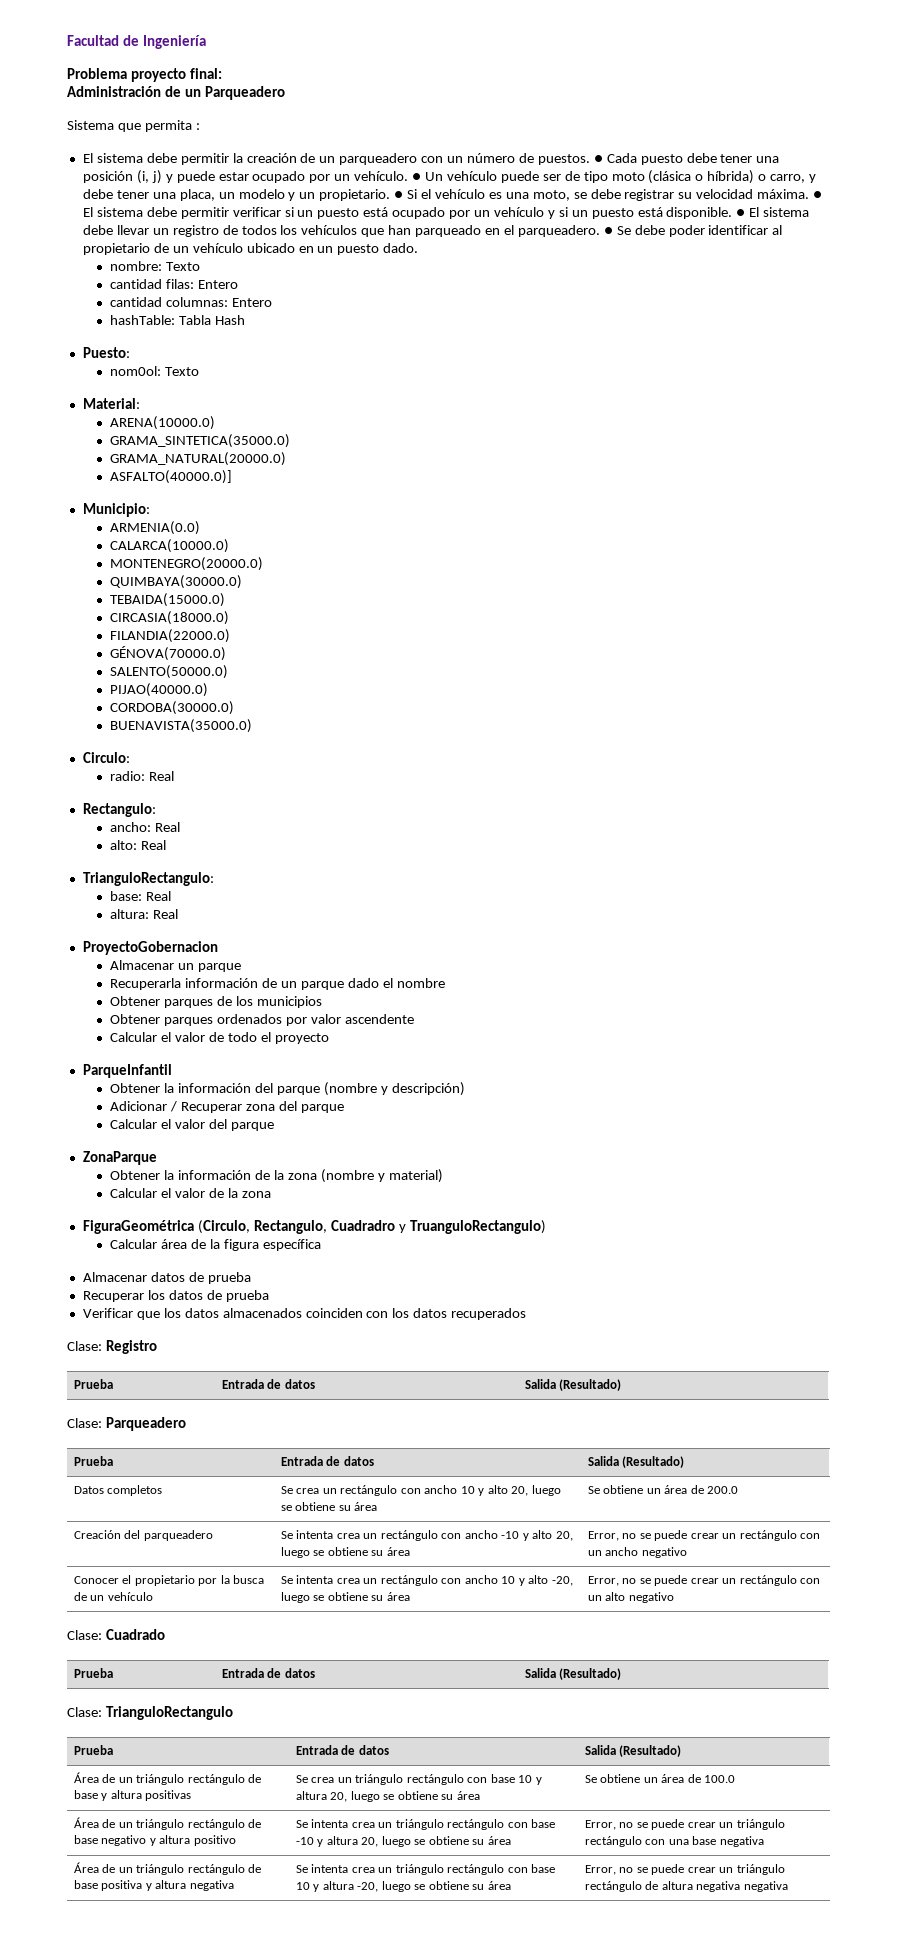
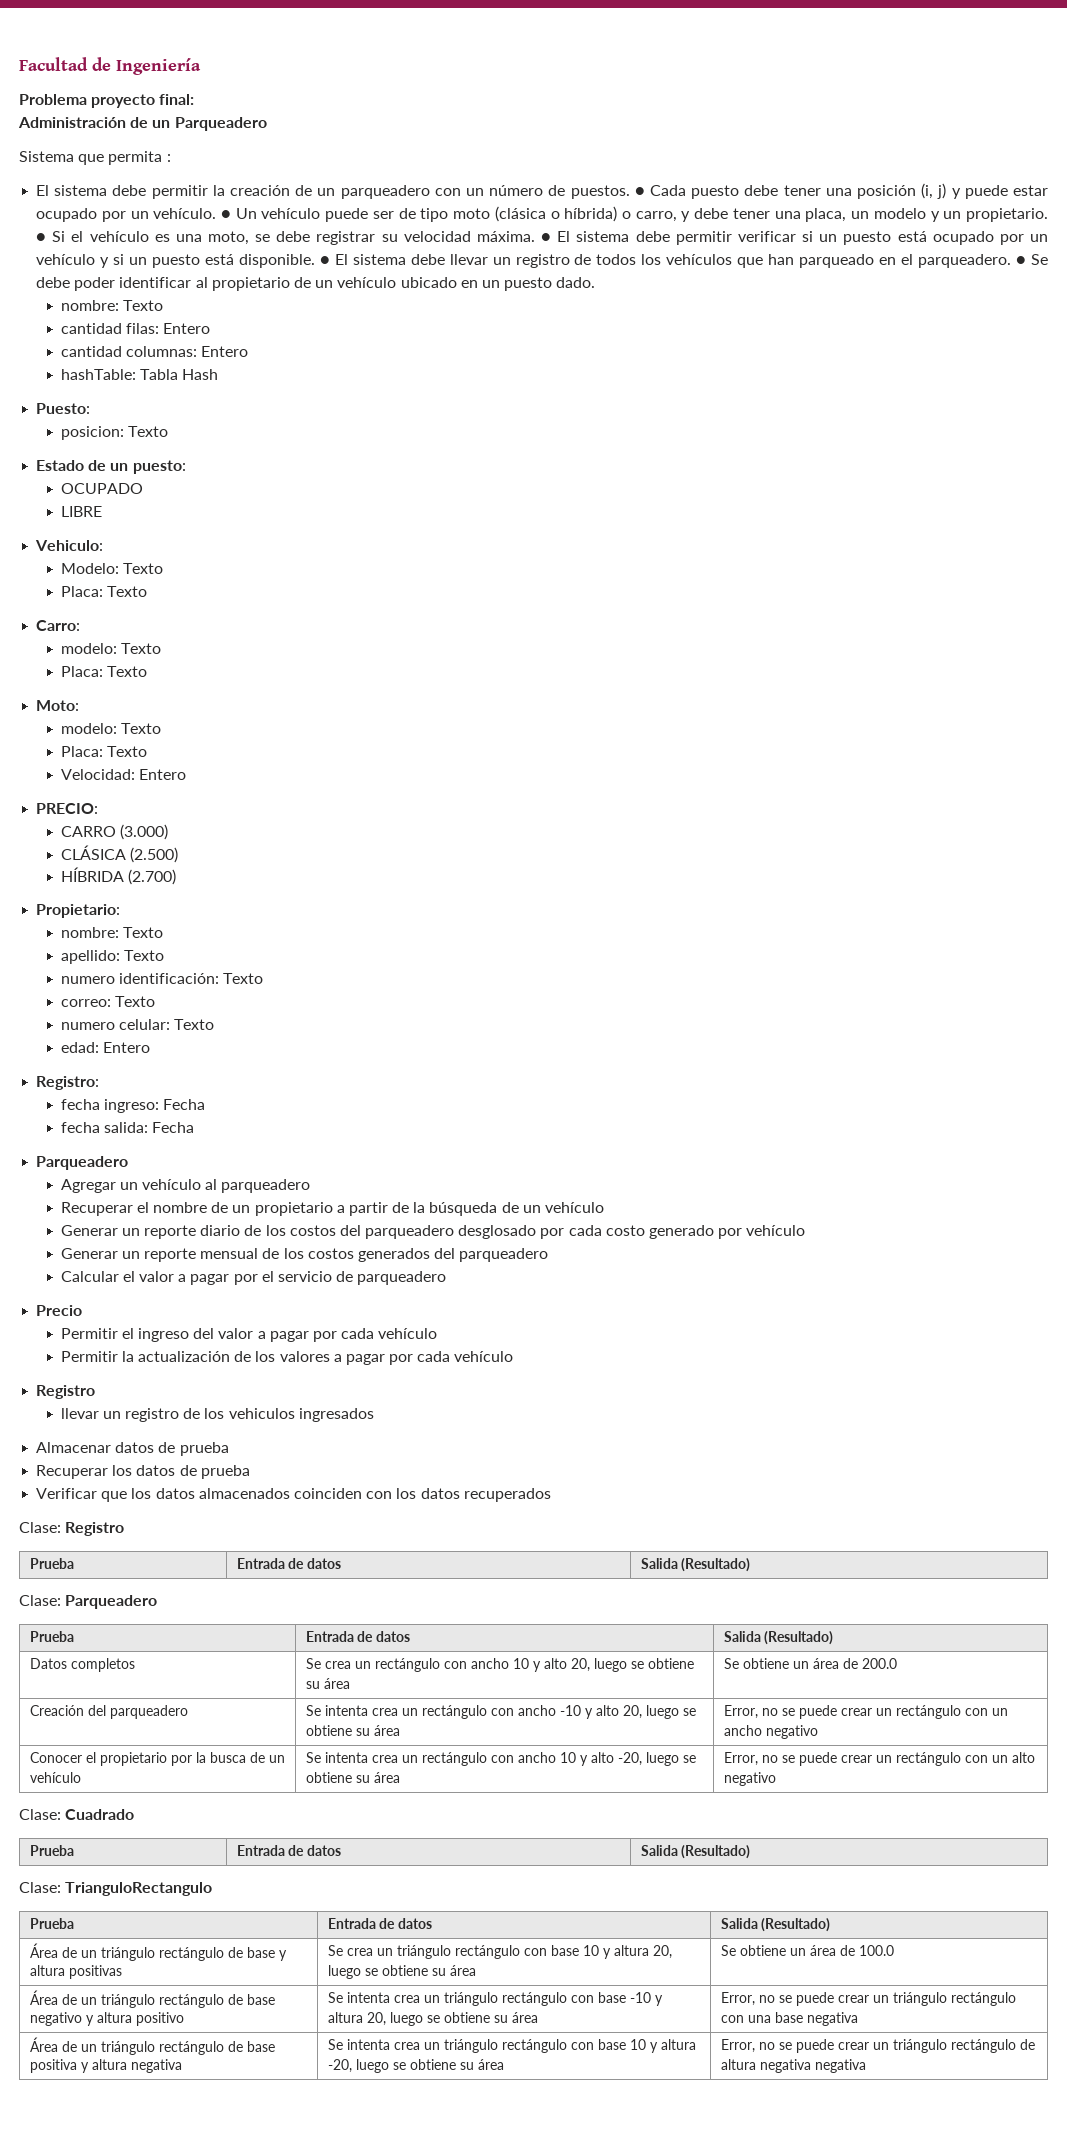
- nom0ol: Texto
- Material:
- ARENA(10000.0)
- GRAMA_SINTETICA(35000.0)
- GRAMA_NATURAL(20000.0)
- ASFALTO(40000.0)]
- Municipio:
- ARMENIA(0.0)
- CALARCA(10000.0)
- MONTENEGRO(20000.0)
- QUIMBAYA(30000.0)
- TEBAIDA(15000.0)
- CIRCASIA(18000.0)
- FILANDIA(22000.0)
- GÉNOVA(70000.0)
- SALENTO(50000.0)
- PIJAO(40000.0)
- CORDOBA(30000.0)
- BUENAVISTA(35000.0)
- Circulo:
- radio: Real
- Rectangulo:
- ancho: Real
- alto: Real
- TrianguloRectangulo:
- base: Real
- altura: Real
- ProyectoGobernacion
- Almacenar un parque
- Recuperarla información de un parque dado el nombre
- Obtener parques de los municipios
- Obtener parques ordenados por valor ascendente
- Calcular el valor de todo el proyecto
- ParqueInfantil
- Obtener la información del parque (nombre y descripción)
- Adicionar / Recuperar zona del parque
- Calcular el valor del parque
- ZonaParque
- Obtener la información de la zona (nombre y material)
- Calcular el valor de la zona
- FiguraGeométrica (Circulo, Rectangulo, Cuadradro y TruanguloRectangulo)
- Calcular área de la figura específica
+ posicion: Texto
+ Estado de un puesto:
+ OCUPADO
+ LIBRE
+ Vehiculo:
+ Modelo: Texto
+ Placa: Texto
+ Carro:
+ modelo: Texto
+ Placa: Texto
+ Moto:
+ modelo: Texto
+ Placa: Texto
+ Velocidad: Entero
+ PRECIO:
+ CARRO (3.000)
+ CLÁSICA (2.500)
+ HÍBRIDA (2.700)
+ Propietario:
+ nombre: Texto
+ apellido: Texto
+ numero identificación: Texto
+ correo: Texto
+ numero celular: Texto
+ edad: Entero
+ Registro:
+ fecha ingreso: Fecha
+ fecha salida: Fecha
+ Parqueadero
+ Agregar un vehículo al parqueadero
+ Recuperar el nombre de un propietario a partir de la búsqueda de un vehículo
+ Generar un reporte diario de los costos del parqueadero desglosado por cada costo generado por vehículo
+ Generar un reporte mensual de los costos generados del parqueadero
+ Calcular el valor a pagar por el servicio de parqueadero
+ Precio
+ Permitir el ingreso del valor a pagar por cada vehículo
+ Permitir la actualización de los valores a pagar por cada vehículo
+ Registro
+ llevar un registro de los vehiculos ingresados

